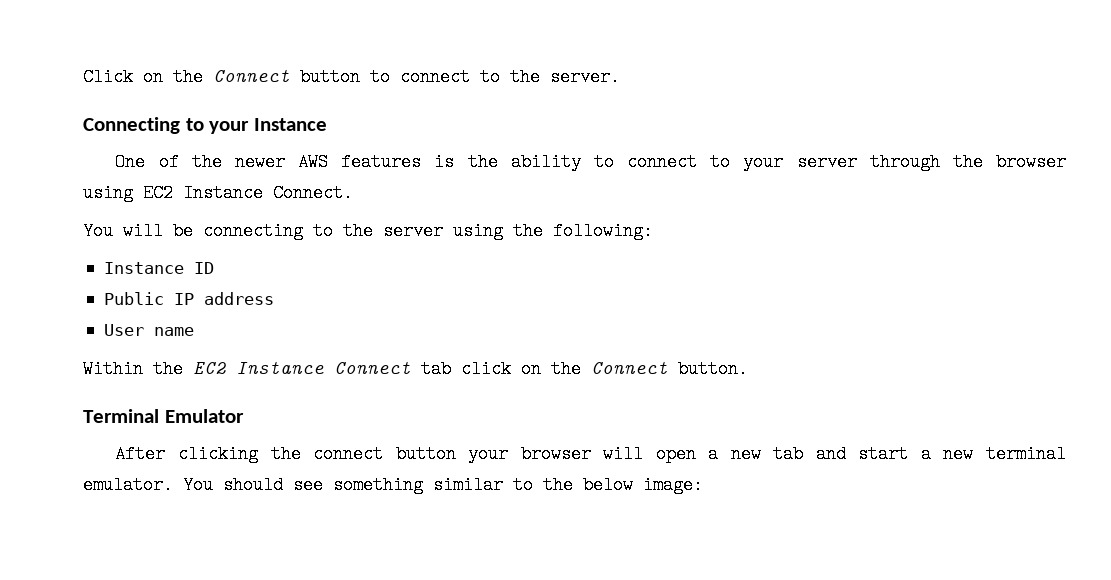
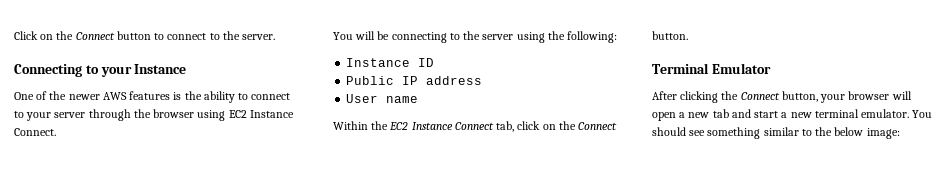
- Within the EC2 Instance Connect tab click on the Connect button.
+ Within the EC2 Instance Connect tab, click on the Connect button.
- After clicking the connect button your browser will open a new tab and start a new terminal emulator.
+ After clicking the Connect button, your browser will open a new tab and start a new terminal emulator.

